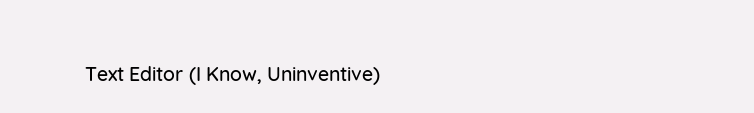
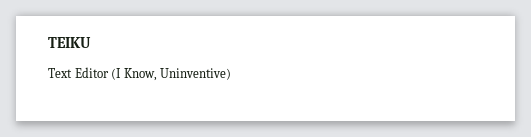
+ TEIKU

